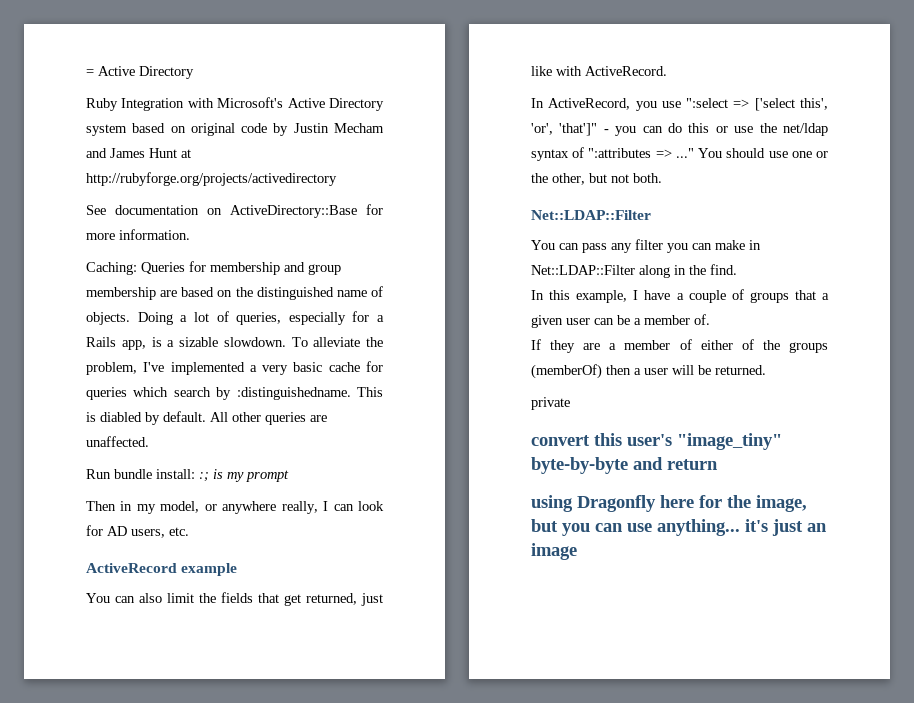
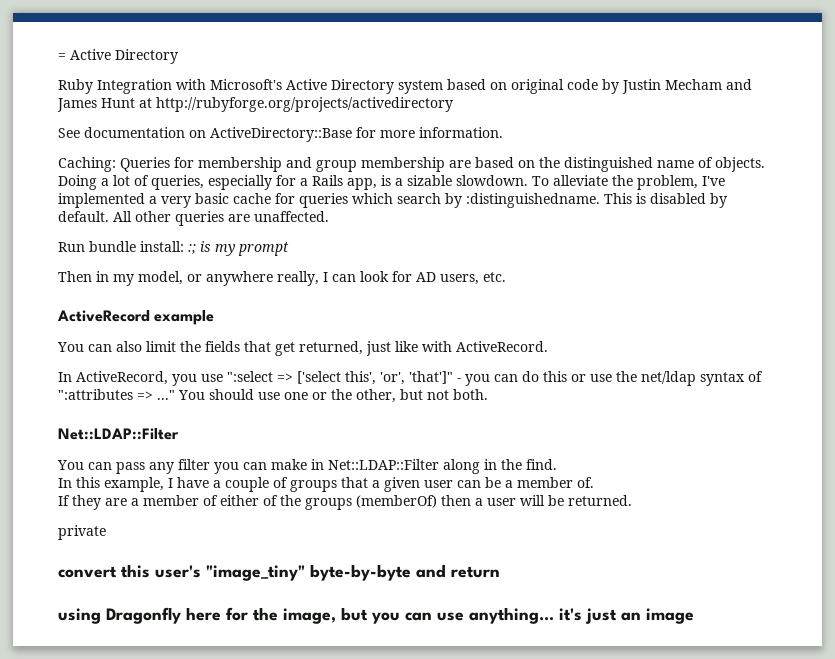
- This is diabled by default.
+ This is disabled by default.

